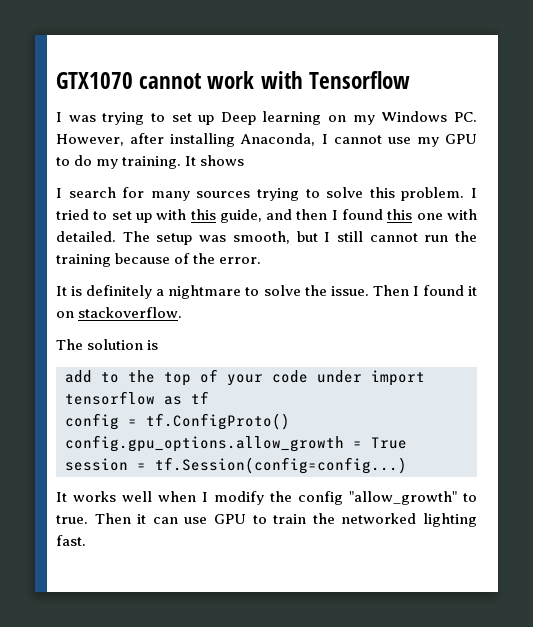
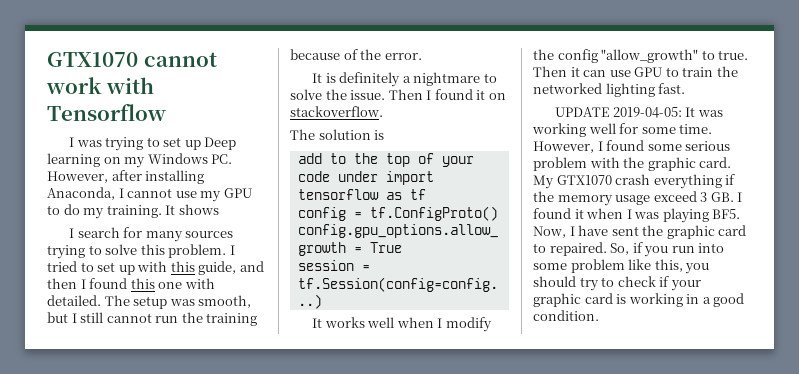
+ UPDATE 2019-04-05: It was working well for some time. However, I found some serious problem with the graphic card. My GTX1070 crash everything if the memory usage exceed 3 GB. I found it when I was playing BF5. Now, I have sent the graphic card to repaired. So, if you run into some problem like this, you should try to check if your graphic card is working in a good condition.

